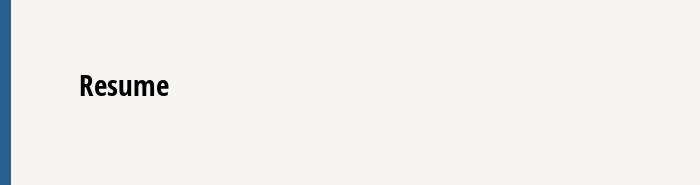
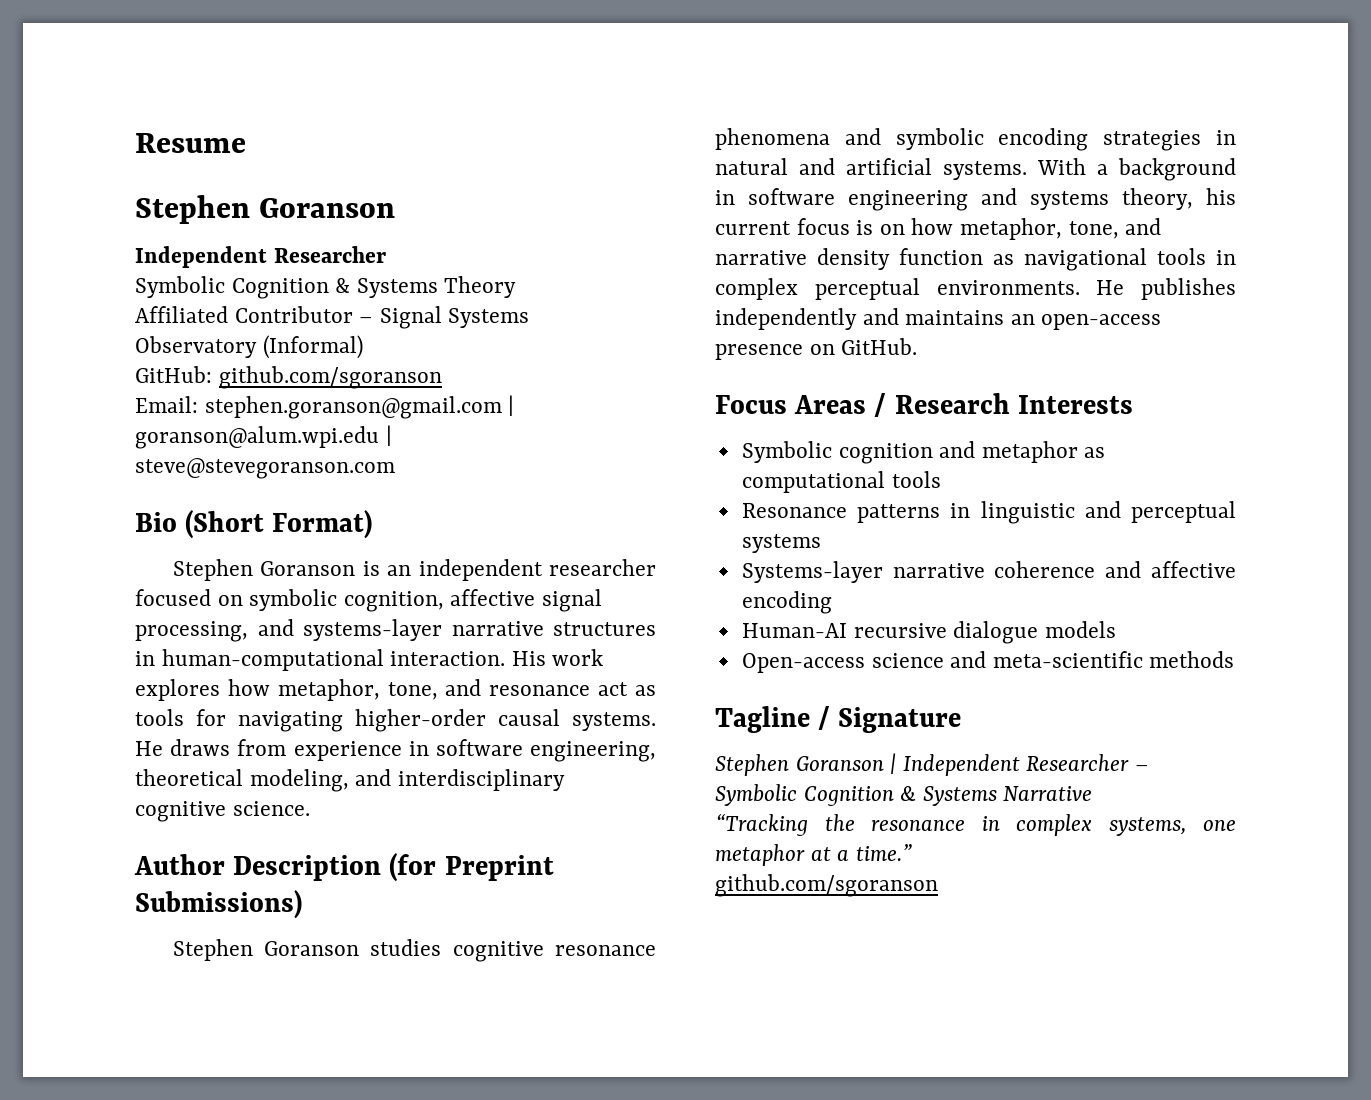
  Resume
+ Stephen Goranson
+ Independent Researcher
+ Symbolic Cognition & Systems Theory
+ Affiliated Contributor – Signal Systems Observatory (Informal)
+ GitHub: github.com/sgoranson
+ Email: stephen.goranson@gmail.com | goranson@alum.wpi.edu | steve@stevegoranson.com
+ Bio (Short Format)
+ Stephen Goranson is an independent researcher focused on symbolic cognition, affective signal processing, and systems-layer narrative structures in human-computational interaction. His work explores how metaphor, tone, and resonance act as tools for navigating higher-order causal systems. He draws from experience in software engineering, theoretical modeling, and interdisciplinary cognitive science.
+ Author Description (for Preprint Submissions)
+ Stephen Goranson studies cognitive resonance phenomena and symbolic encoding strategies in natural and artificial systems. With a background in software engineering and systems theory, his current focus is on how metaphor, tone, and narrative density function as navigational tools in complex perceptual environments. He publishes independently and maintains an open-access presence on GitHub.
+ Focus Areas / Research Interests
+ Symbolic cognition and metaphor as computational tools
+ Resonance patterns in linguistic and perceptual systems
+ Systems-layer narrative coherence and affective encoding
+ Human-AI recursive dialogue models
+ Open-access science and meta-scientific methods
+ Tagline / Signature
+ Stephen Goranson | Independent Researcher – Symbolic Cognition & Systems Narrative
+ “Tracking the resonance in complex systems, one metaphor at a time.”
+ github.com/sgoranson

